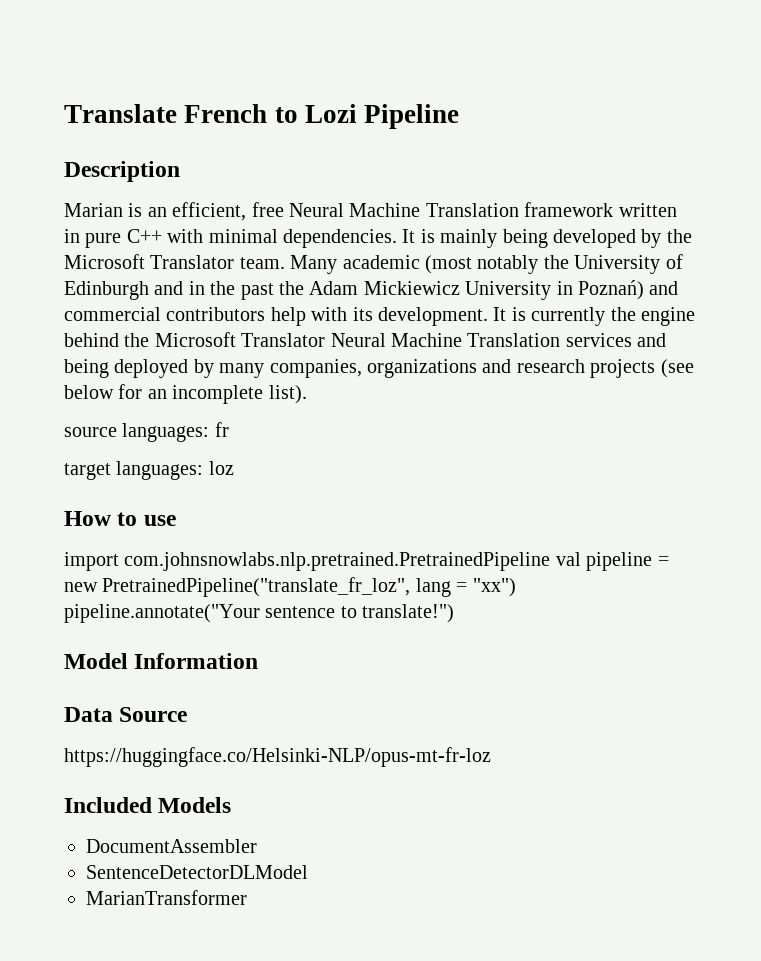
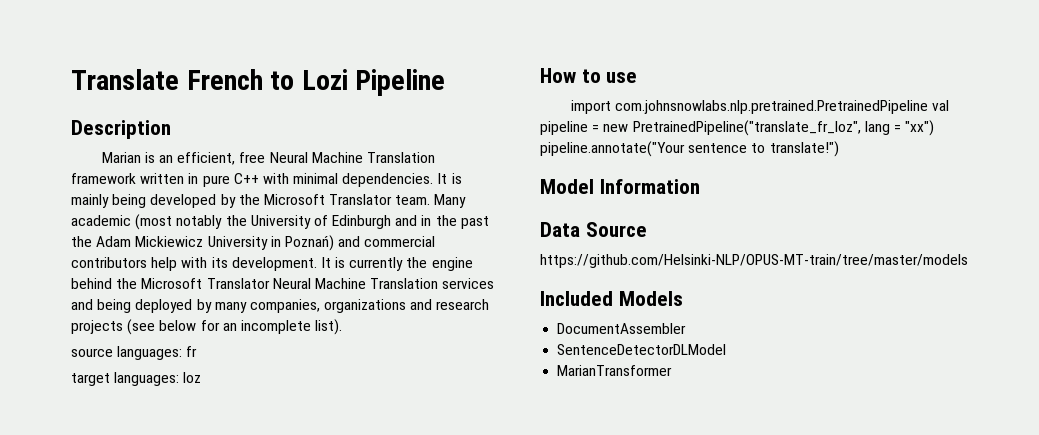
- https://huggingface.co/Helsinki-NLP/opus-mt-fr-loz
+ https://github.com/Helsinki-NLP/OPUS-MT-train/tree/master/models

